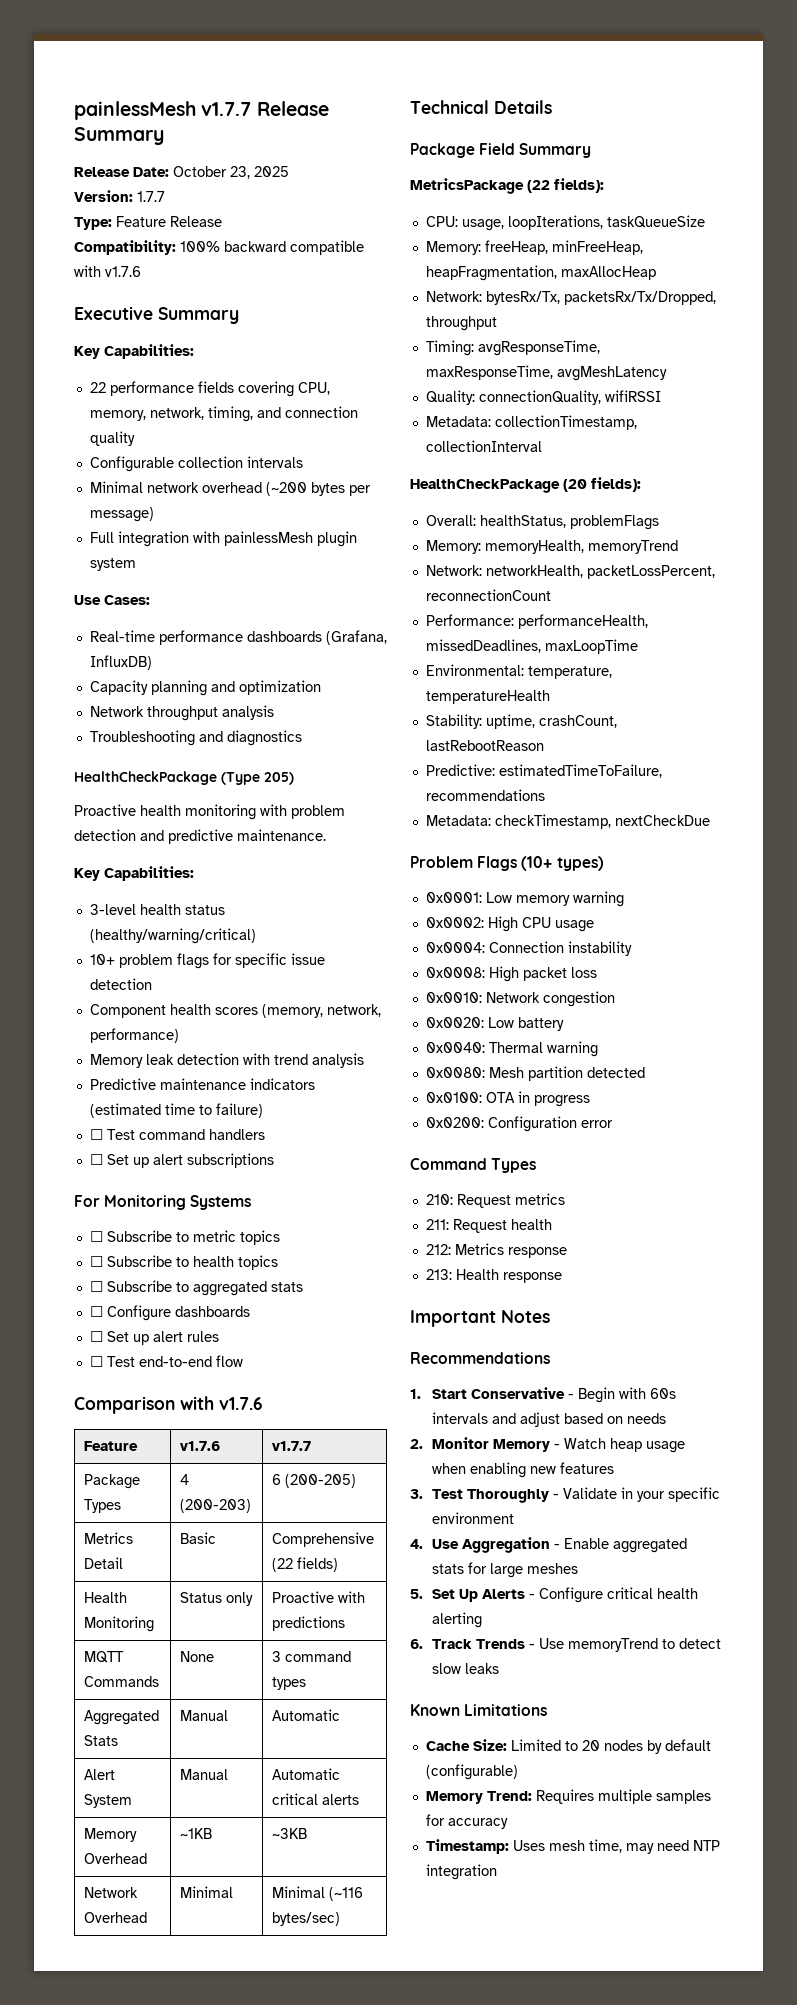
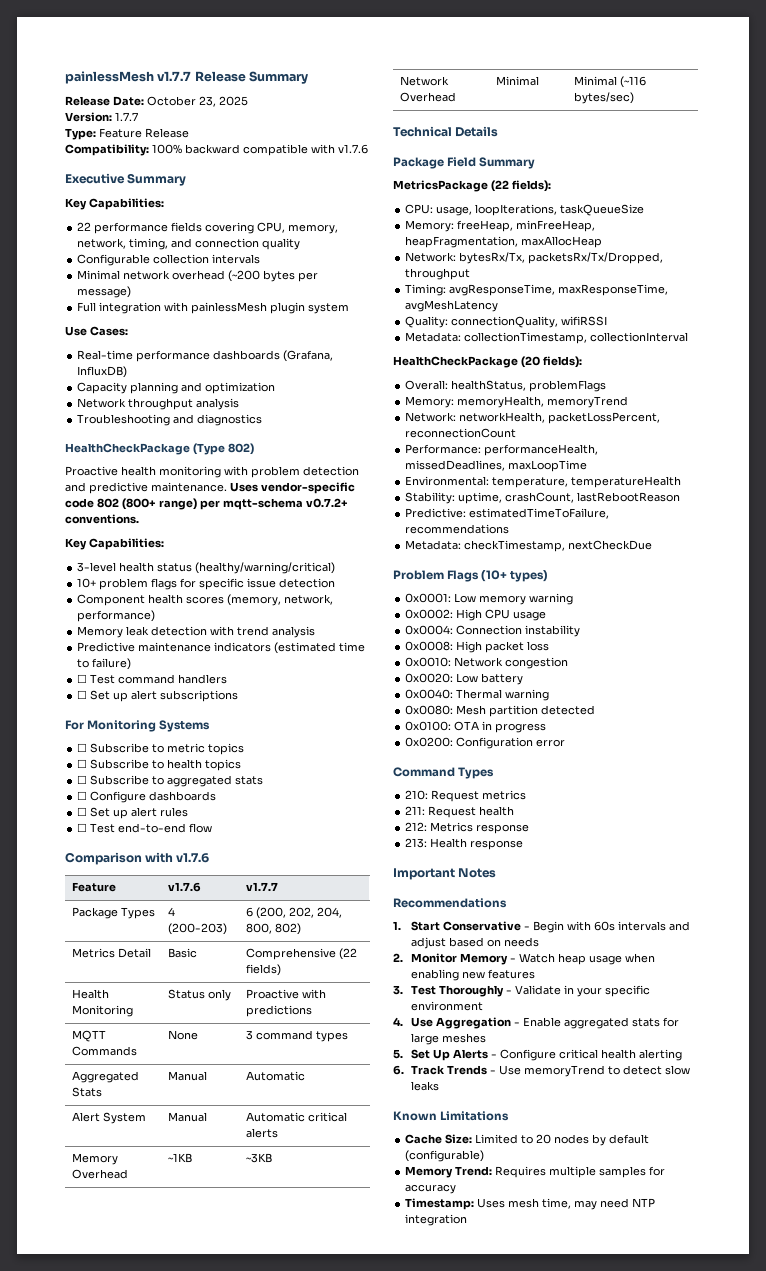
- HealthCheckPackage (Type 205)
+ HealthCheckPackage (Type 802)
+ Uses vendor-specific code 802 (800+ range) per mqtt-schema v0.7.2+ conventions.
- Package Types | 4 (200-203) | 6 (200-205)
+ Package Types | 4 (200-203) | 6 (200, 202, 204, 800, 802)

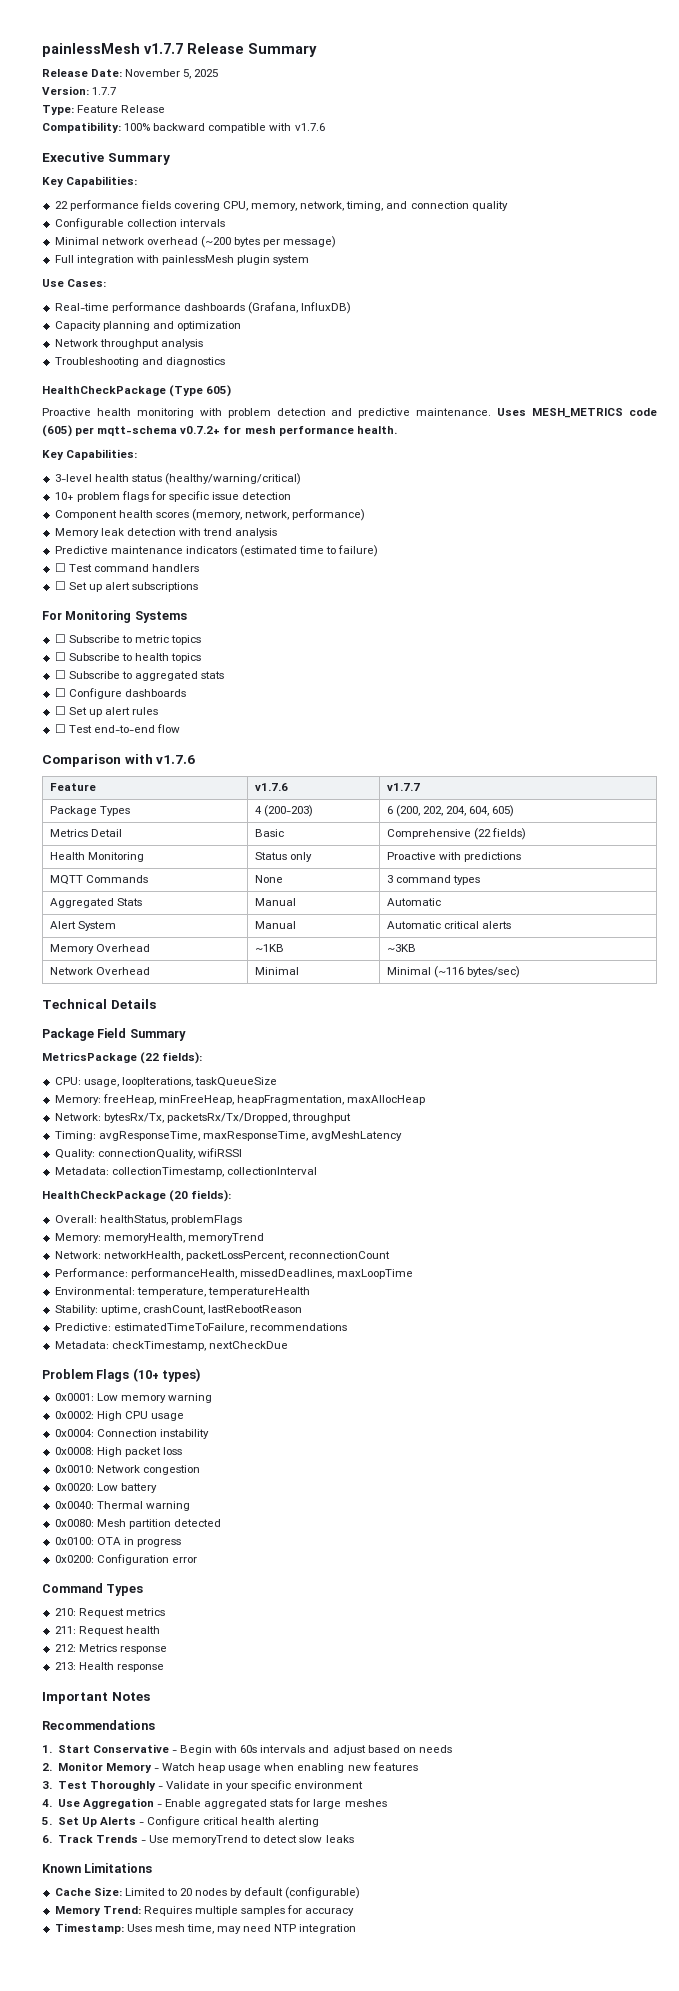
- Release Date: October 23, 2025
+ Release Date: November 5, 2025
- HealthCheckPackage (Type 802)
+ HealthCheckPackage (Type 605)
- Uses vendor-specific code 802 (800+ range) per mqtt-schema v0.7.2+ conventions.
+ Uses MESH_METRICS code (605) per mqtt-schema v0.7.2+ for mesh performance health.
- Package Types | 4 (200-203) | 6 (200, 202, 204, 800, 802)
+ Package Types | 4 (200-203) | 6 (200, 202, 204, 604, 605)

